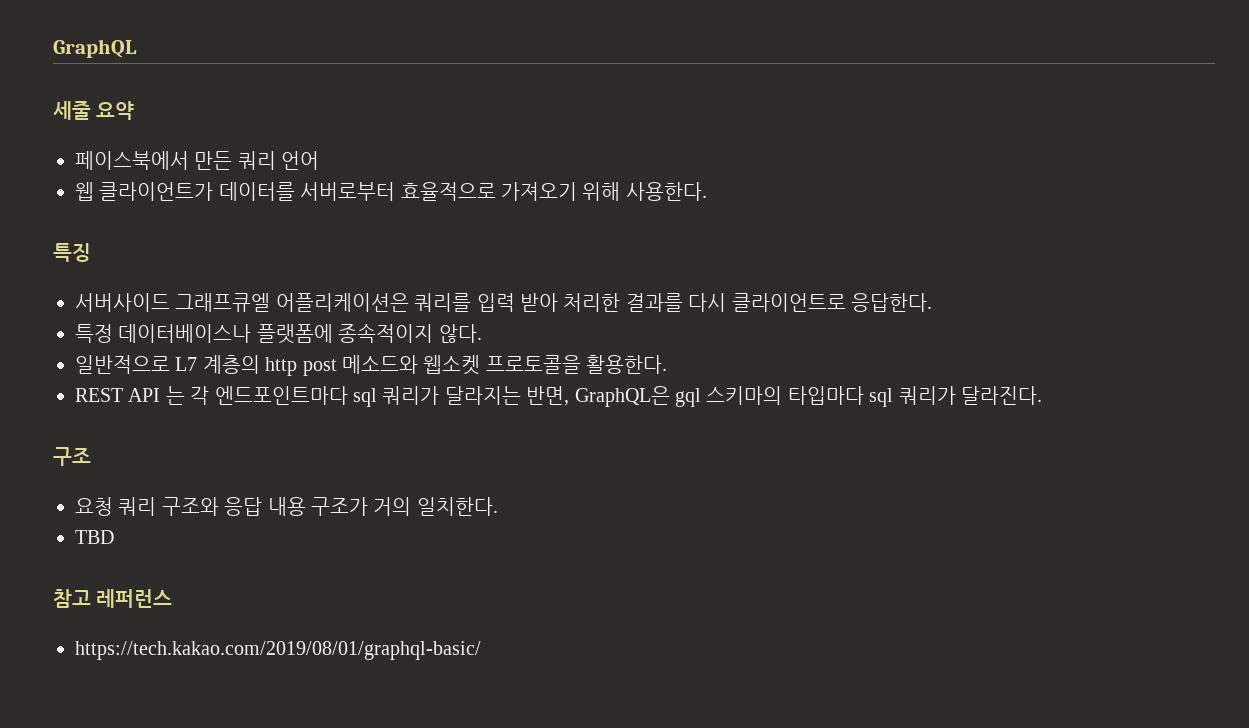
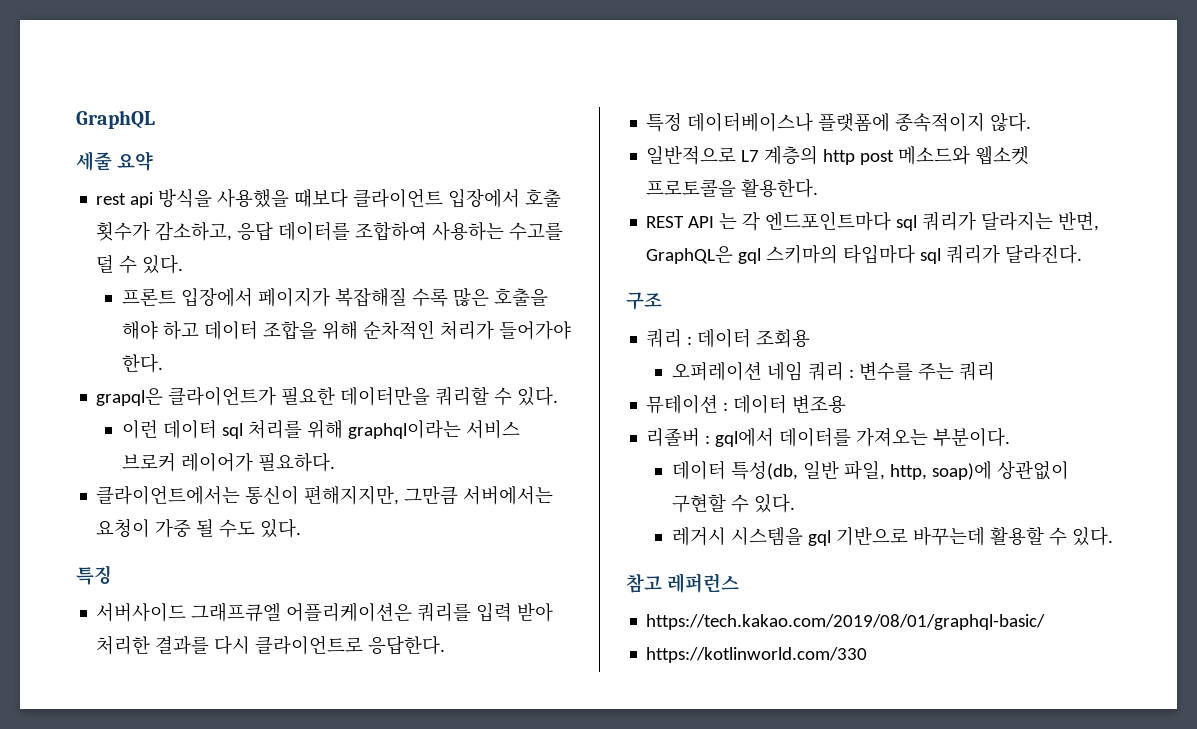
- 페이스북에서 만든 쿼리 언어
- 웹 클라이언트가 데이터를 서버로부터 효율적으로 가져오기 위해 사용한다.
+ rest api 방식을 사용했을 때보다 클라이언트 입장에서 호출 횟수가 감소하고, 응답 데이터를 조합하여 사용하는 수고를 덜 수 있다.
+ 프론트 입장에서 페이지가 복잡해질 수록 많은 호출을 해야 하고 데이터 조합을 위해 순차적인 처리가 들어가야 한다.
+ grapql은 클라이언트가 필요한 데이터만을 쿼리할 수 있다.
+ 이런 데이터 sql 처리를 위해 graphql이라는 서비스 브로커 레이어가 필요하다.
+ 클라이언트에서는 통신이 편해지지만, 그만큼 서버에서는 요청이 가중 될 수도 있다.
- 요청 쿼리 구조와 응답 내용 구조가 거의 일치한다.
- TBD
+ 쿼리 : 데이터 조회용
+ 오퍼레이션 네임 쿼리 : 변수를 주는 쿼리
+ 뮤테이션 : 데이터 변조용
+ 리졸버 : gql에서 데이터를 가져오는 부분이다.
+ 데이터 특성(db, 일반 파일, http, soap)에 상관없이 구현할 수 있다.
+ 레거시 시스템을 gql 기반으로 바꾸는데 활용할 수 있다.
+ https://kotlinworld.com/330

